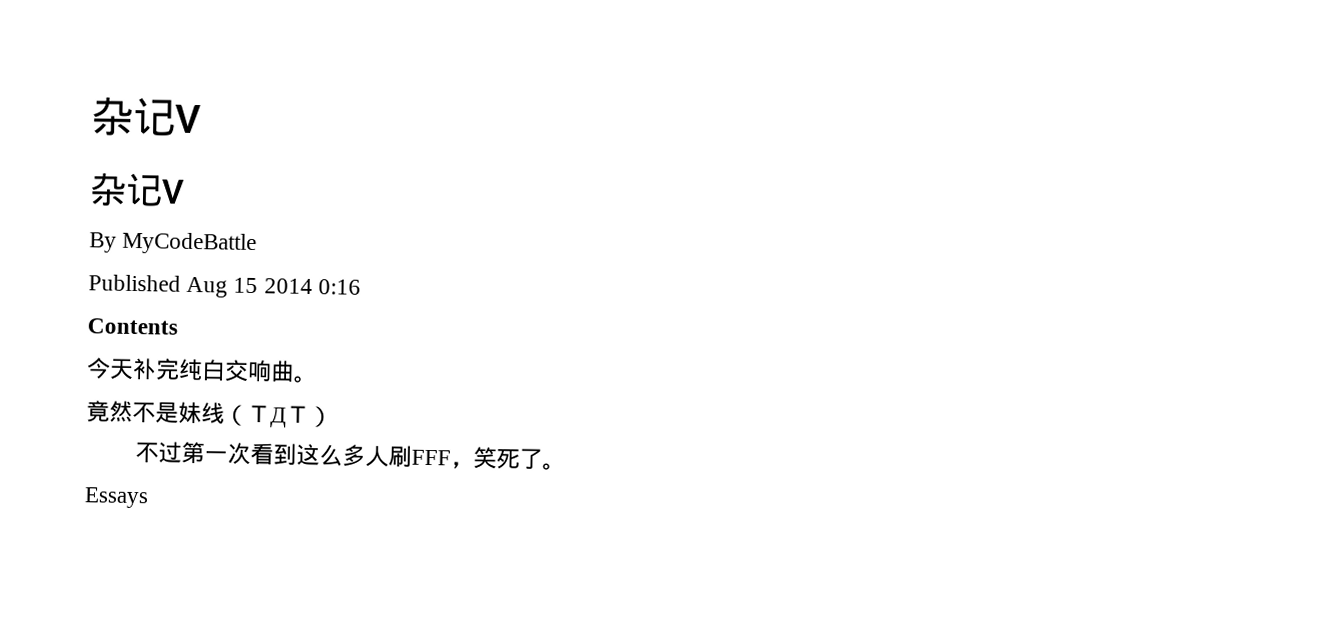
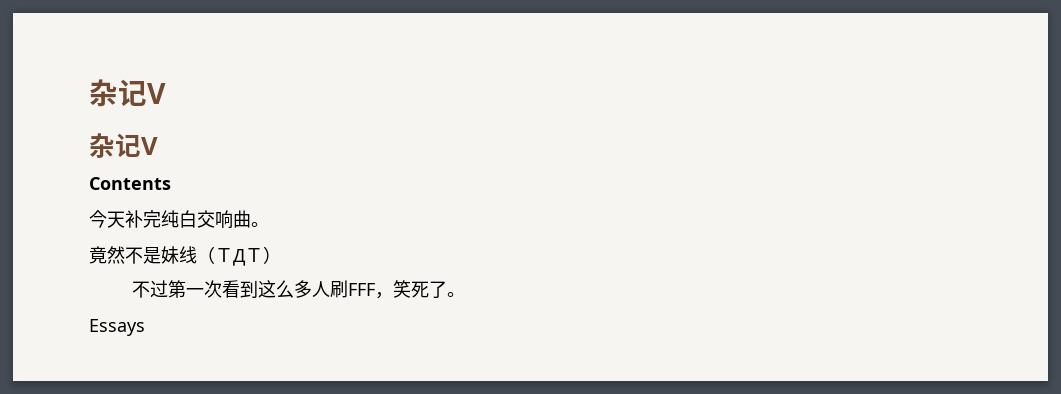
- By MyCodeBattle
- Published Aug 15 2014 0:16

